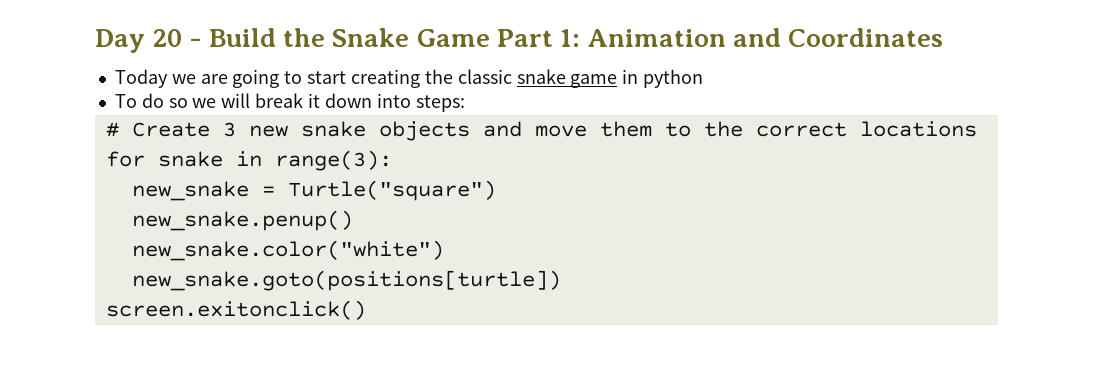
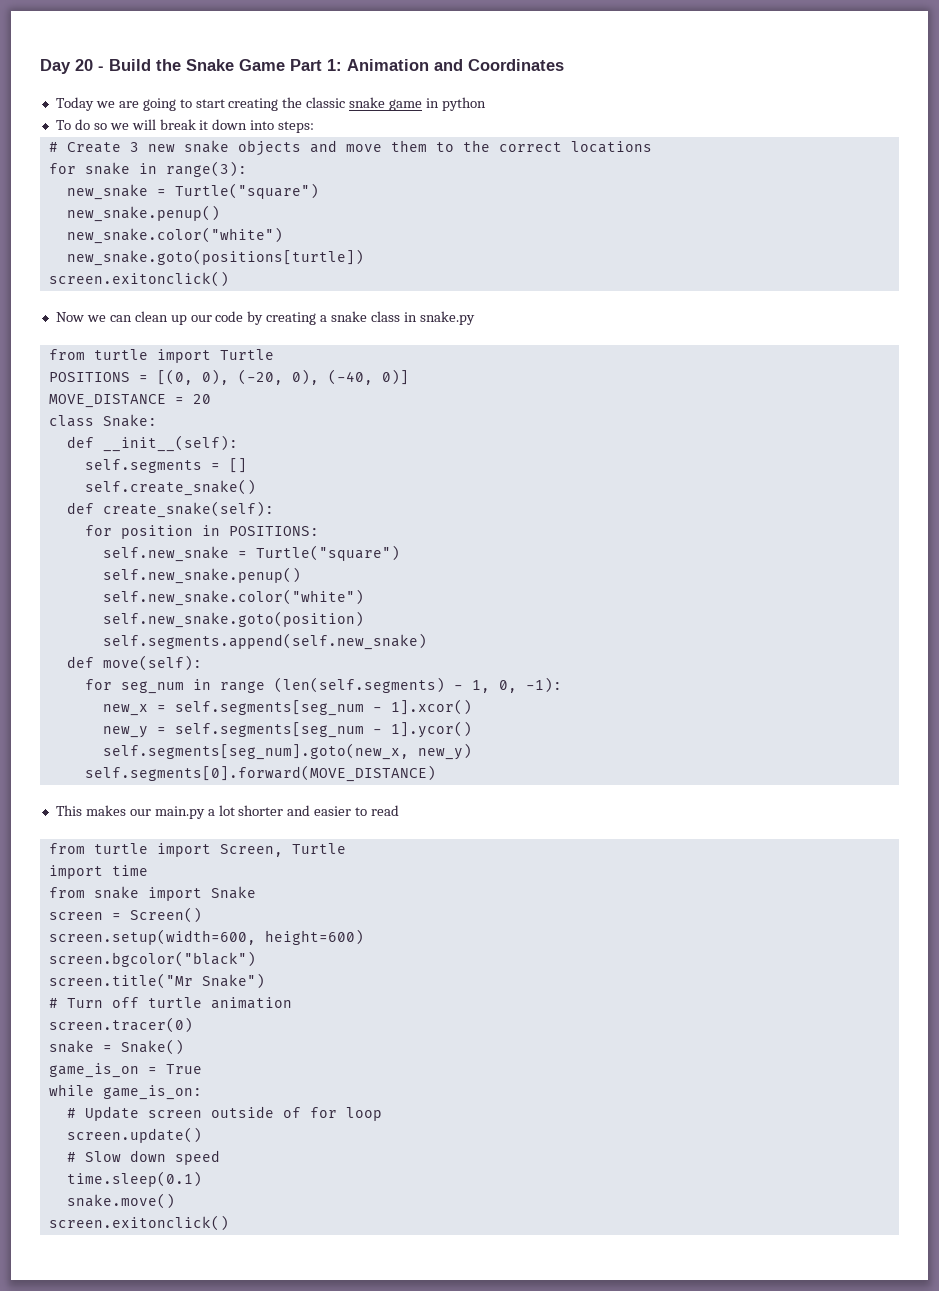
+ Now we can clean up our code by creating a snake class in snake.py
+ from turtle import Turtle
+ POSITIONS = [(0, 0), (-20, 0), (-40, 0)]
+ MOVE_DISTANCE = 20
+ class Snake:
+ def __init__(self):
+ self.segments = []
+ self.create_snake()
+ def create_snake(self):
+ for position in POSITIONS:
+ self.new_snake = Turtle("square")
+ self.new_snake.penup()
+ self.new_snake.color("white")
+ self.new_snake.goto(position)
+ self.segments.append(self.new_snake)
+ def move(self):
+ for seg_num in range (len(self.segments) - 1, 0, -1):
+ new_x = self.segments[seg_num - 1].xcor()
+ new_y = self.segments[seg_num - 1].ycor()
+ self.segments[seg_num].goto(new_x, new_y)
+ self.segments[0].forward(MOVE_DISTANCE)
+ This makes our main.py a lot shorter and easier to read
+ from turtle import Screen, Turtle
+ import time
+ from snake import Snake
+ screen = Screen()
+ screen.setup(width=600, height=600)
+ screen.bgcolor("black")
+ screen.title("Mr Snake")
+ # Turn off turtle animation
+ screen.tracer(0)
+ snake = Snake()
+ game_is_on = True
+ while game_is_on:
+ # Update screen outside of for loop
+ screen.update()
+ # Slow down speed
+ time.sleep(0.1)
+ snake.move()
+ screen.exitonclick()

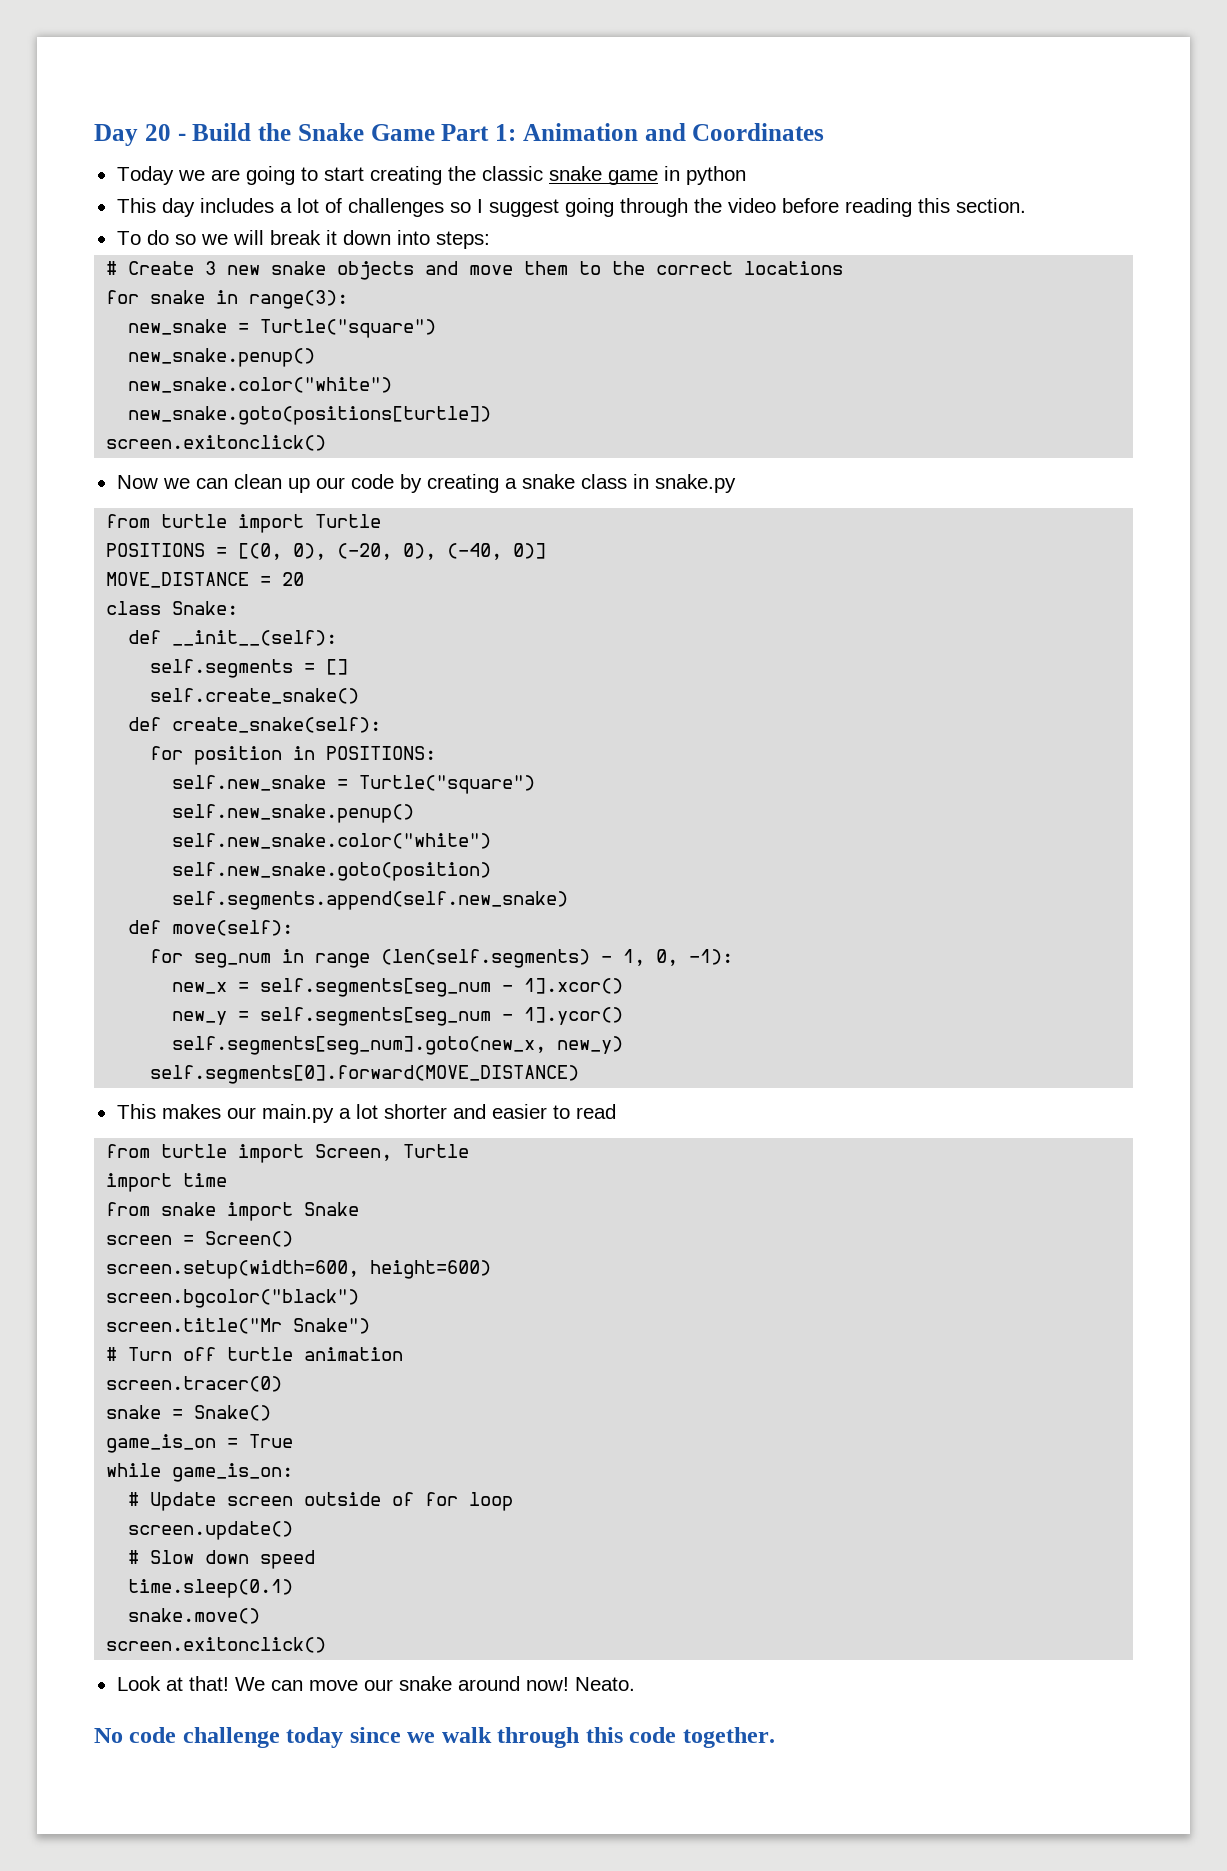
+ This day includes a lot of challenges so I suggest going through the video before reading this section.
+ Look at that! We can move our snake around now! Neato.
+ No code challenge today since we walk through this code together.

